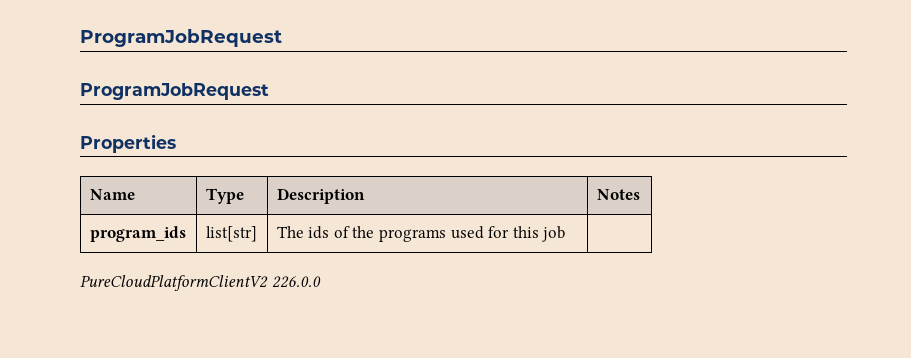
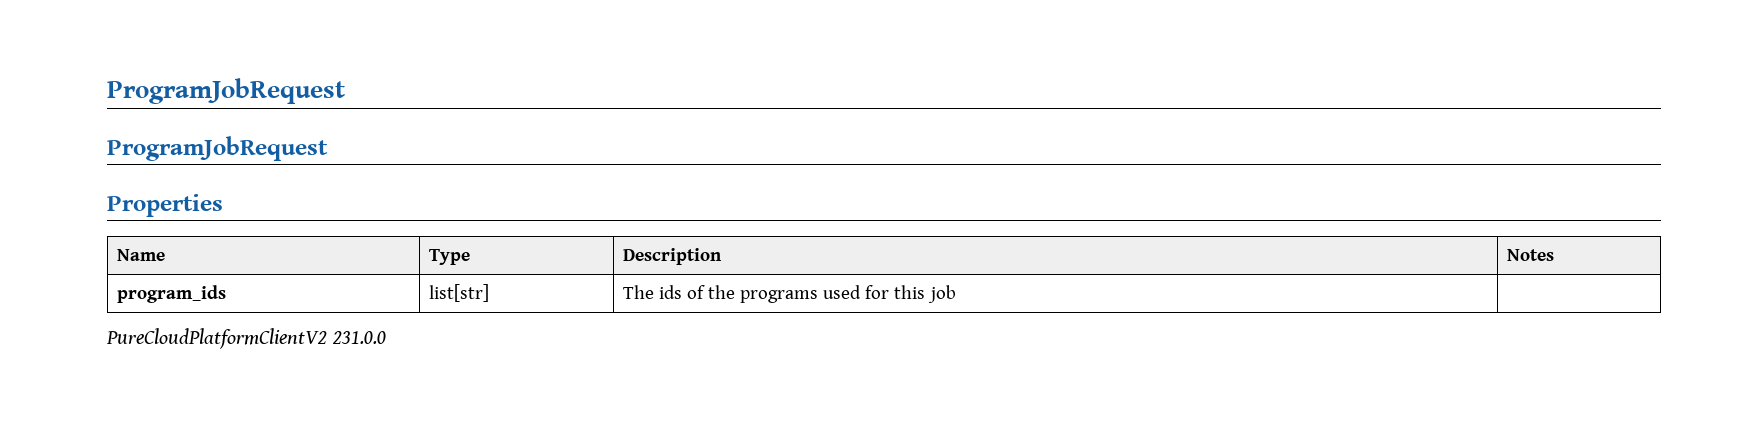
- PureCloudPlatformClientV2 226.0.0
+ PureCloudPlatformClientV2 231.0.0

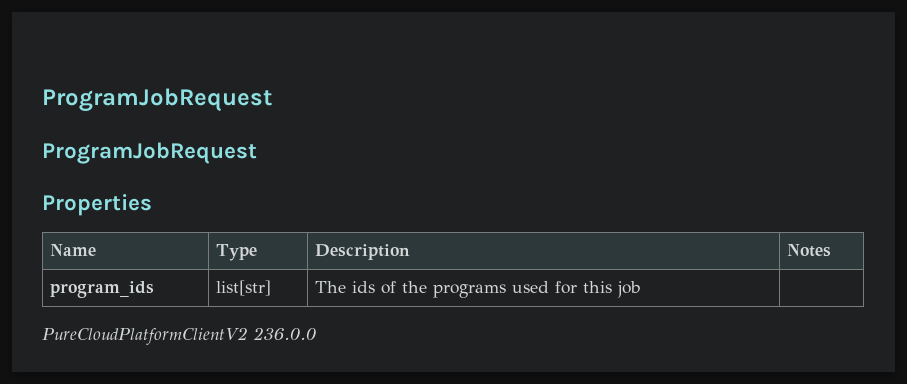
- PureCloudPlatformClientV2 231.0.0
+ PureCloudPlatformClientV2 236.0.0

